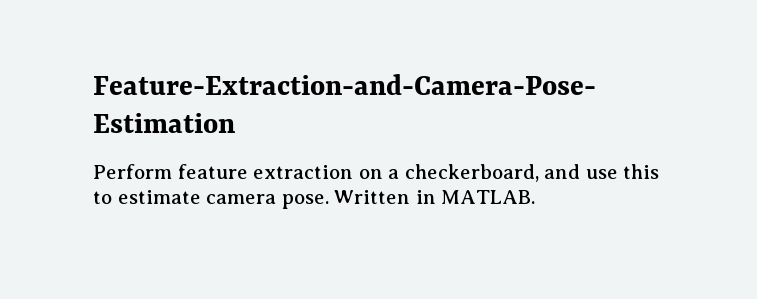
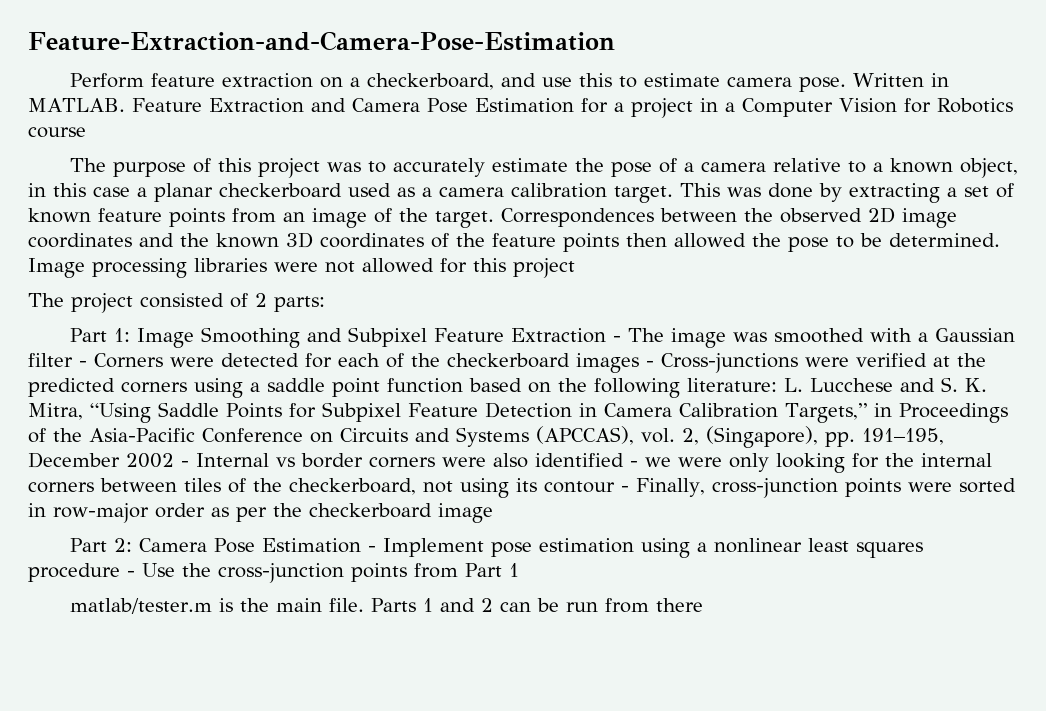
+ Feature Extraction and Camera Pose Estimation for a project in a Computer Vision for Robotics course
+ The purpose of this project was to accurately estimate the pose of a camera relative to a known object, in this case a planar checkerboard used as a camera calibration target. This was done by extracting a set of known feature points from an image of the target. Correspondences between the observed 2D image coordinates and the known 3D coordinates of the feature points then allowed the pose to be determined. Image processing libraries were not allowed for this project
+ The project consisted of 2 parts:
+ Part 1: Image Smoothing and Subpixel Feature Extraction - The image was smoothed with a Gaussian filter - Corners were detected for each of the checkerboard images - Cross-junctions were verified at the predicted corners using a saddle point function based on the following literature: L. Lucchese and S. K. Mitra, “Using Saddle Points for Subpixel Feature Detection in Camera Calibration Targets,” in Proceedings of the Asia-Pacific Conference on Circuits and Systems (APCCAS), vol. 2, (Singapore), pp. 191–195, December 2002 - Internal vs border corners were also identified - we were only looking for the internal corners between tiles of the checkerboard, not using its contour - Finally, cross-junction points were sorted in row-major order as per the checkerboard image
+ Part 2: Camera Pose Estimation - Implement pose estimation using a nonlinear least squares procedure - Use the cross-junction points from Part 1
+ matlab/tester.m is the main file. Parts 1 and 2 can be run from there

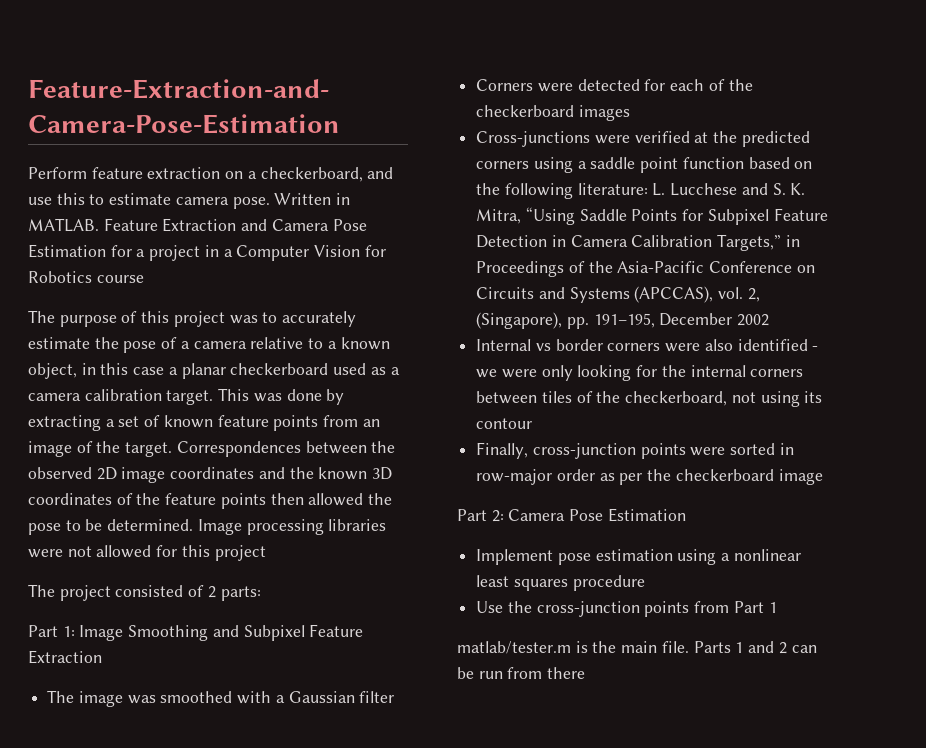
- Image Smoothing and Subpixel Feature Extraction - The image was smoothed with a Gaussian filter - Corners were detected for each of the checkerboard images - Cross-junctions were verified at the predicted corners using a saddle point function based on the following literature:
+ Image Smoothing and Subpixel Feature Extraction
+ The image was smoothed with a Gaussian filter
+ Corners were detected for each of the checkerboard images
+ Cross-junctions were verified at the predicted corners using a saddle point function based on the following literature:
- L. Lucchese and S. K. Mitra, “Using Saddle Points for Subpixel Feature Detection in Camera Calibration Targets,” in Proceedings of the Asia-Pacific Conference on Circuits and Systems (APCCAS), vol. 2, (Singapore), pp. 191–195, December 2002 - Internal vs border corners were also identified - we were only looking for the internal corners between tiles of the checkerboard, not using its contour - Finally, cross-junction points were sorted in row-major order as per the checkerboard image
+ L. Lucchese and S. K. Mitra, “Using Saddle Points for Subpixel Feature Detection in Camera Calibration Targets,” in Proceedings of the Asia-Pacific Conference on Circuits and Systems (APCCAS), vol. 2, (Singapore), pp. 191–195, December 2002
+ Internal vs border corners were also identified - we were only looking for the internal corners between tiles of the checkerboard, not using its contour
+ Finally, cross-junction points were sorted in row-major order as per the checkerboard image
- Part 2: Camera Pose Estimation - Implement pose estimation using a nonlinear least squares procedure - Use the cross-junction points from Part 1
+ Part 2: Camera Pose Estimation
+ Implement pose estimation using a nonlinear least squares procedure
+ Use the cross-junction points from Part 1

